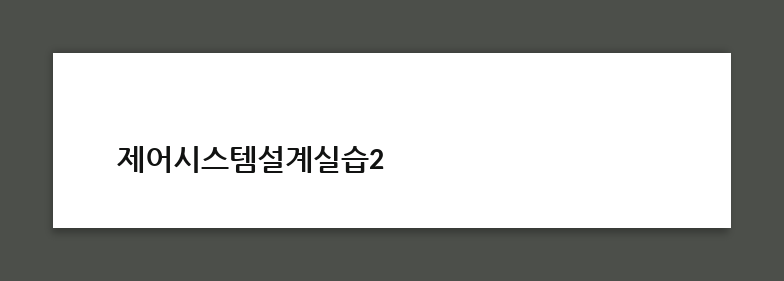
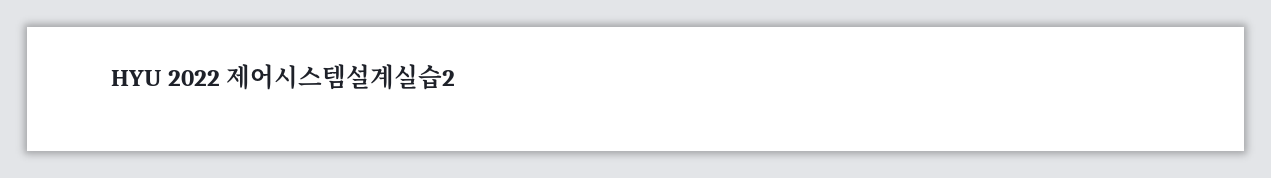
- 제어시스템설계실습2
+ HYU 2022 제어시스템설계실습2

